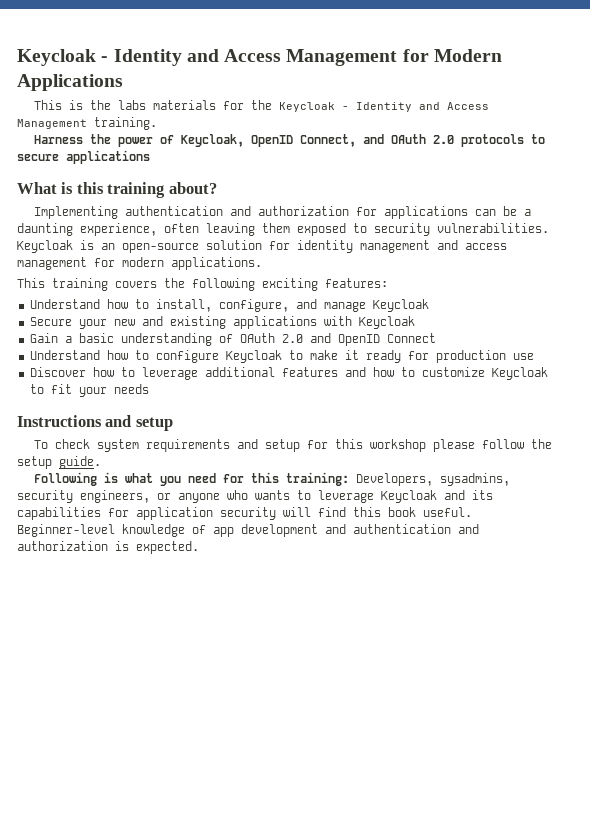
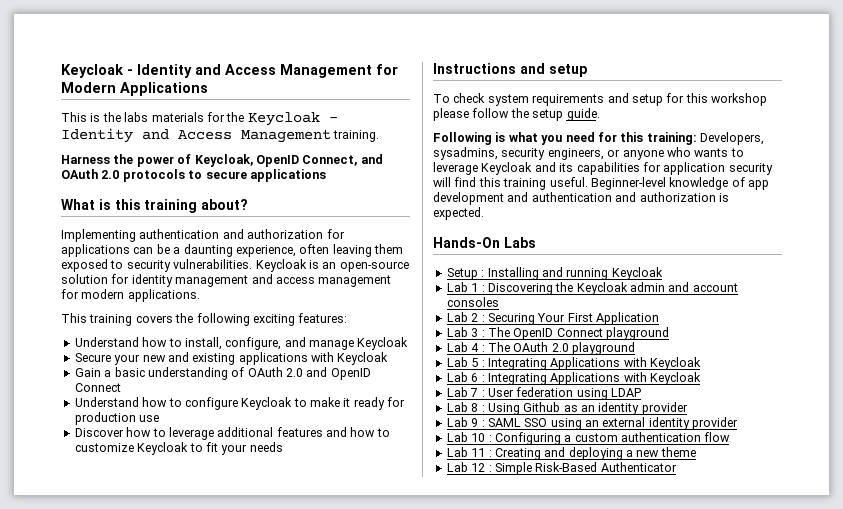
- Following is what you need for this training: Developers, sysadmins, security engineers, or anyone who wants to leverage Keycloak and its capabilities for application security will find this book useful.
+ Following is what you need for this training: Developers, sysadmins, security engineers, or anyone who wants to leverage Keycloak and its capabilities for application security will find this training useful.
+ Hands-On Labs
+ Setup : Installing and running Keycloak
+ Lab 1 : Discovering the Keycloak admin and account consoles
+ Lab 2 : Securing Your First Application
+ Lab 3 : The OpenID Connect playground
+ Lab 4 : The OAuth 2.0 playground
+ Lab 5 : Integrating Applications with Keycloak
+ Lab 6 : Integrating Applications with Keycloak
+ Lab 7 : User federation using LDAP
+ Lab 8 : Using Github as an identity provider
+ Lab 9 : SAML SSO using an external identity provider
+ Lab 10 : Configuring a custom authentication flow
+ Lab 11 : Creating and deploying a new theme
+ Lab 12 : Simple Risk-Based Authenticator

